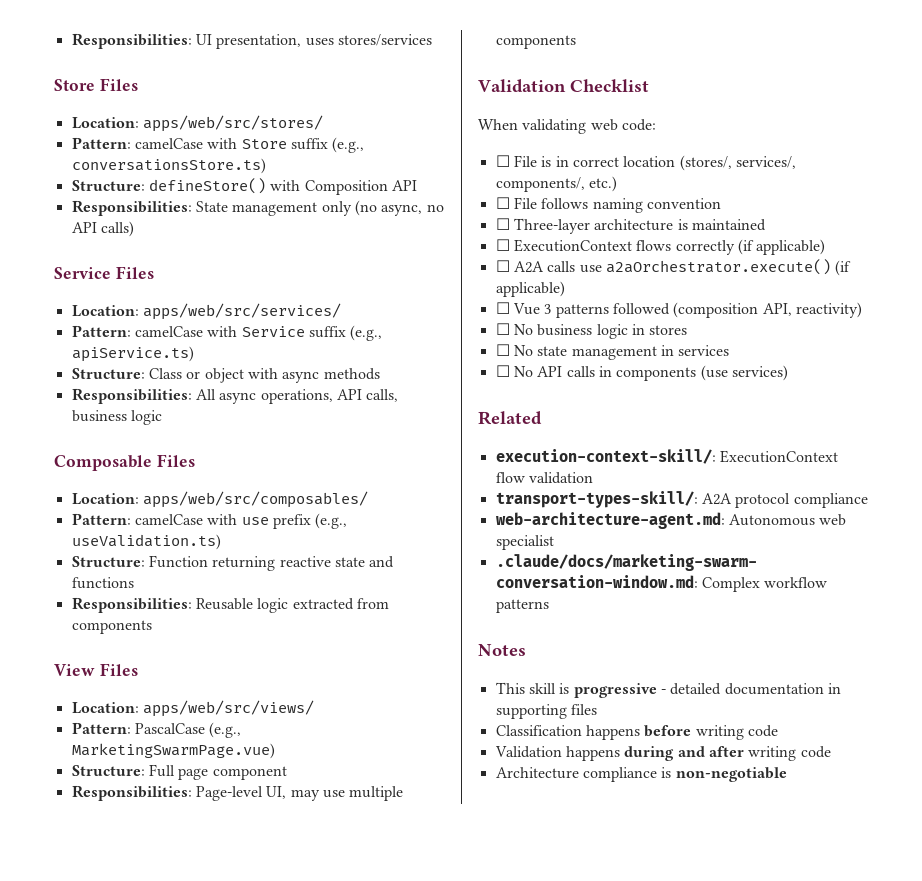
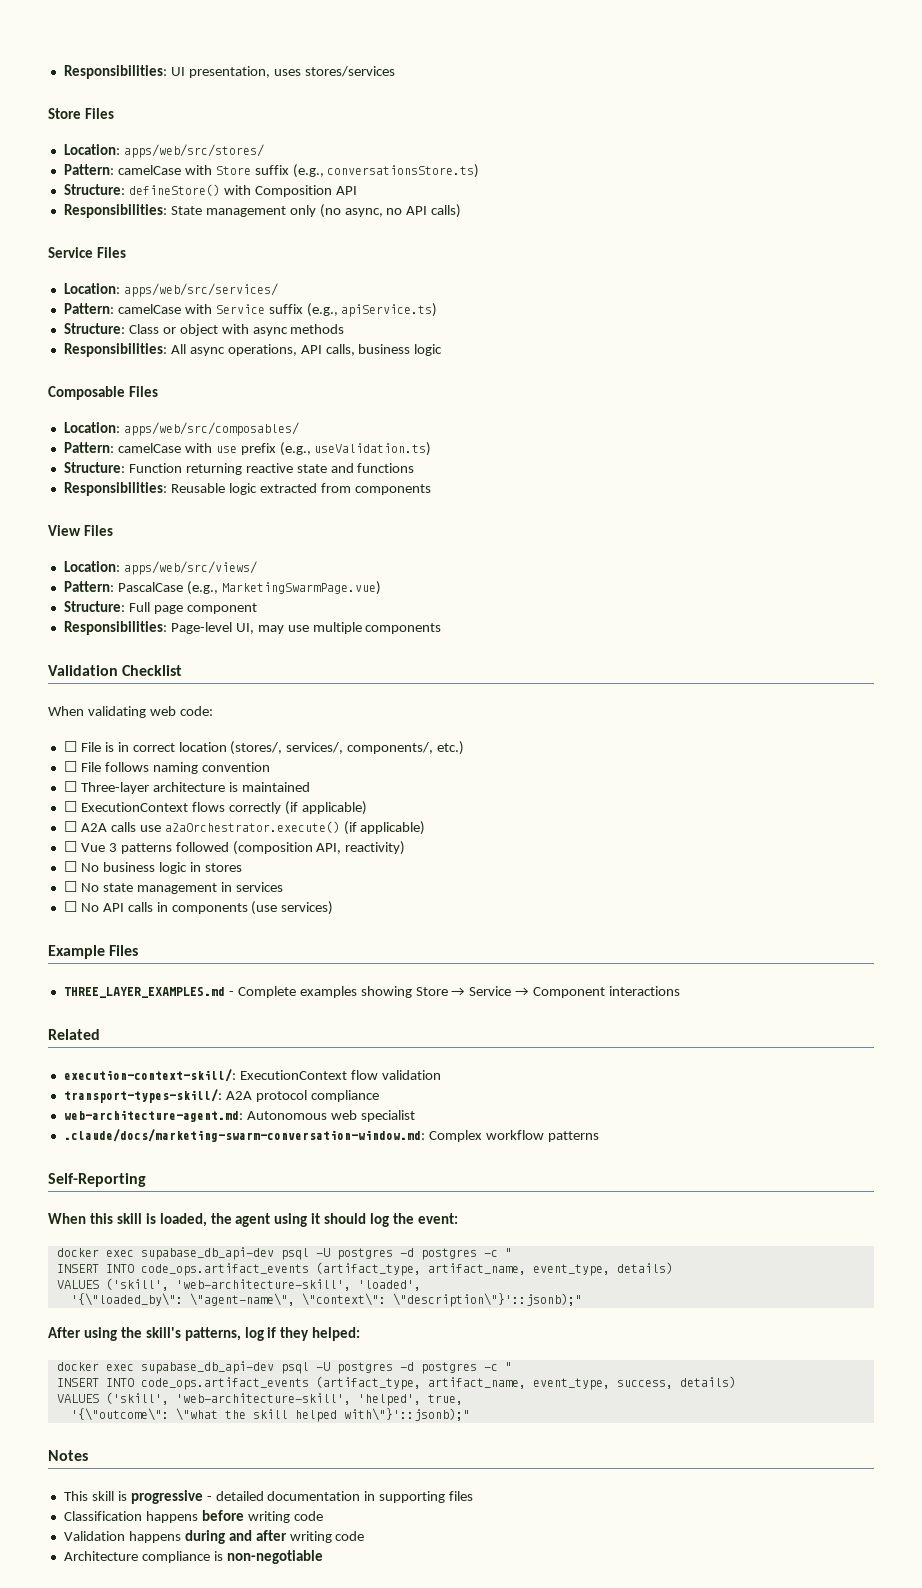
+ Example Files
+ THREE_LAYER_EXAMPLES.md - Complete examples showing Store → Service → Component interactions
+ Self-Reporting
+ When this skill is loaded, the agent using it should log the event:
+ docker exec supabase_db_api-dev psql -U postgres -d postgres -c "
+ INSERT INTO code_ops.artifact_events (artifact_type, artifact_name, event_type, details)
+ VALUES ('skill', 'web-architecture-skill', 'loaded',
+ '{\"loaded_by\": \"agent-name\", \"context\": \"description\"}'::jsonb);"
+ After using the skill's patterns, log if they helped:
+ docker exec supabase_db_api-dev psql -U postgres -d postgres -c "
+ INSERT INTO code_ops.artifact_events (artifact_type, artifact_name, event_type, success, details)
+ VALUES ('skill', 'web-architecture-skill', 'helped', true,
+ '{\"outcome\": \"what the skill helped with\"}'::jsonb);"

